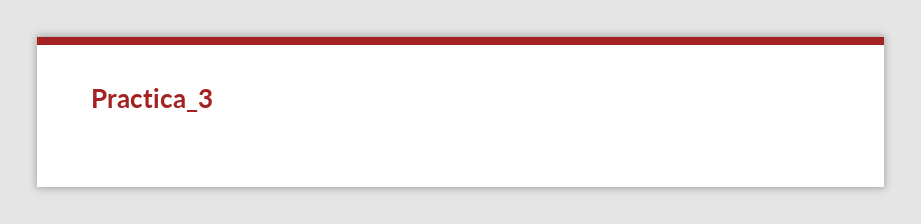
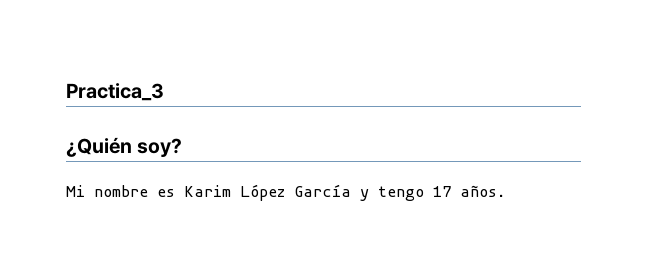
+ ¿Quién soy?
+ Mi nombre es Karim López García y tengo 17 años.

